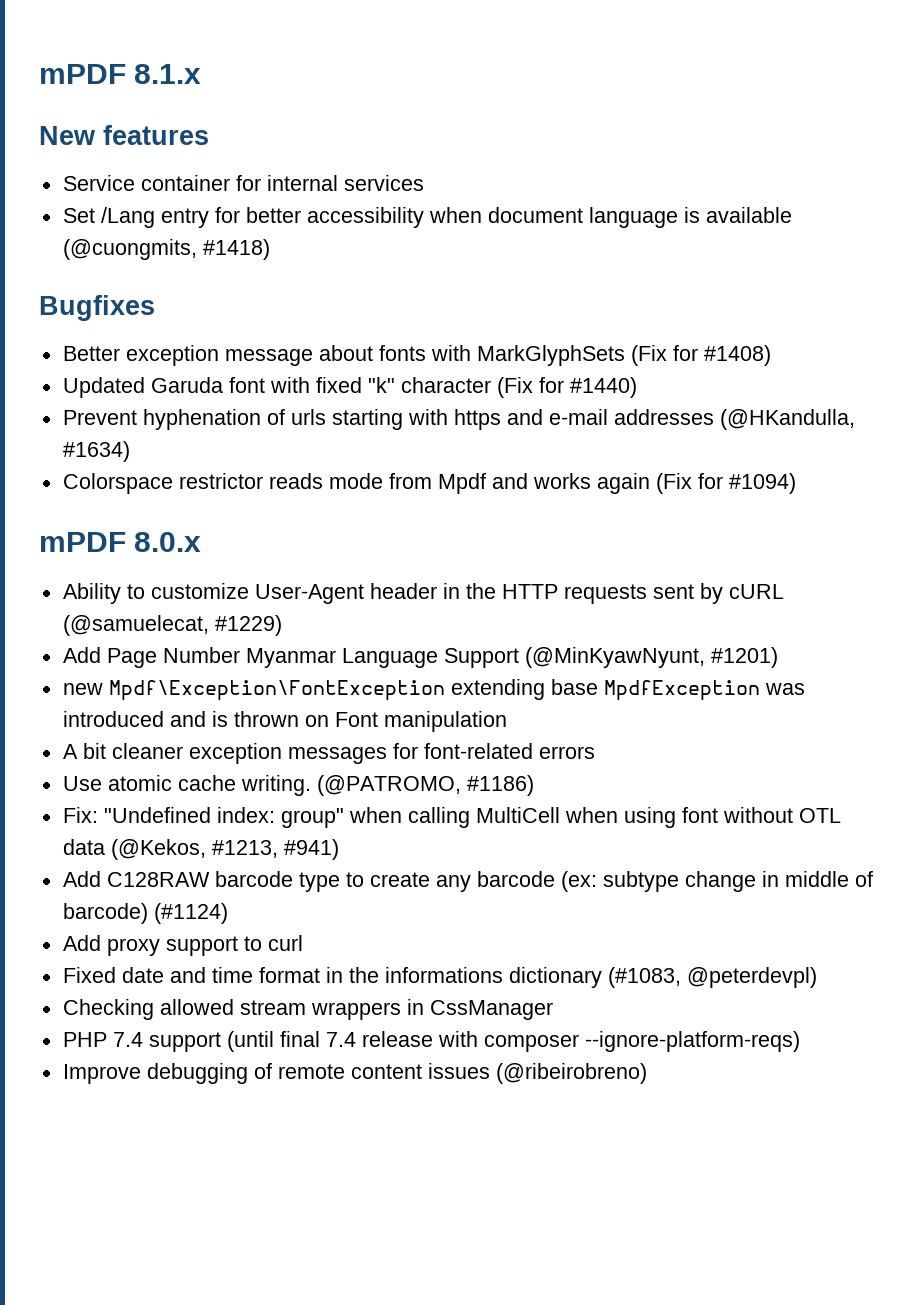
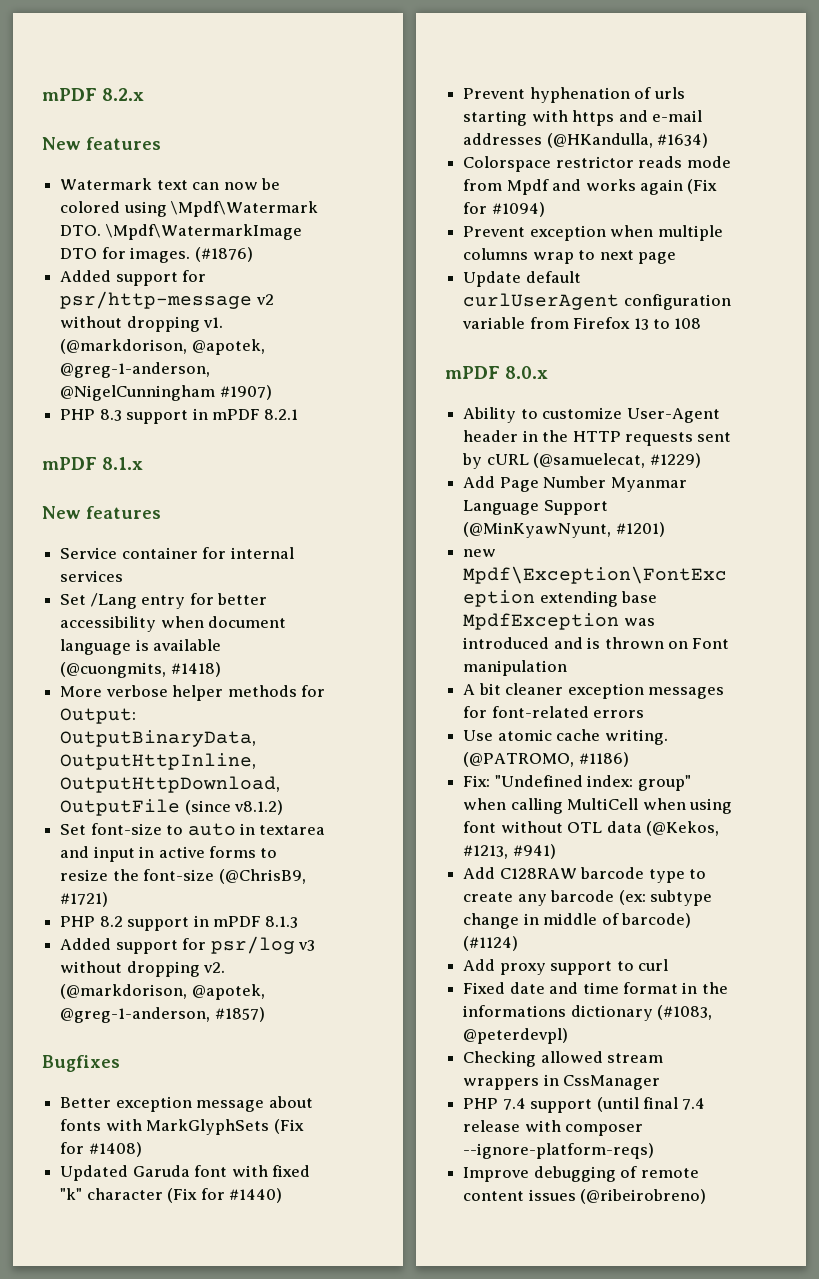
+ mPDF 8.2.x
+ New features
+ Watermark text can now be colored using \Mpdf\Watermark DTO. \Mpdf\WatermarkImage DTO for images. (#1876)
+ Added support for psr/http-message v2 without dropping v1. (@markdorison, @apotek, @greg-1-anderson, @NigelCunningham #1907)
+ PHP 8.3 support in mPDF 8.2.1
+ More verbose helper methods for Output: OutputBinaryData, OutputHttpInline, OutputHttpDownload, OutputFile (since v8.1.2)
+ Set font-size to auto in textarea and input in active forms to resize the font-size (@ChrisB9, #1721)
+ PHP 8.2 support in mPDF 8.1.3
+ Added support for psr/log v3 without dropping v2. (@markdorison, @apotek, @greg-1-anderson, #1857)
+ Prevent exception when multiple columns wrap to next page
+ Update default curlUserAgent configuration variable from Firefox 13 to 108

